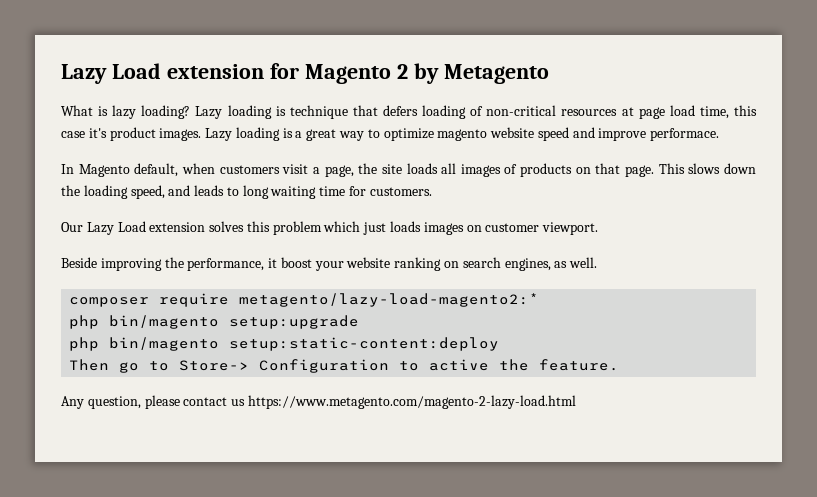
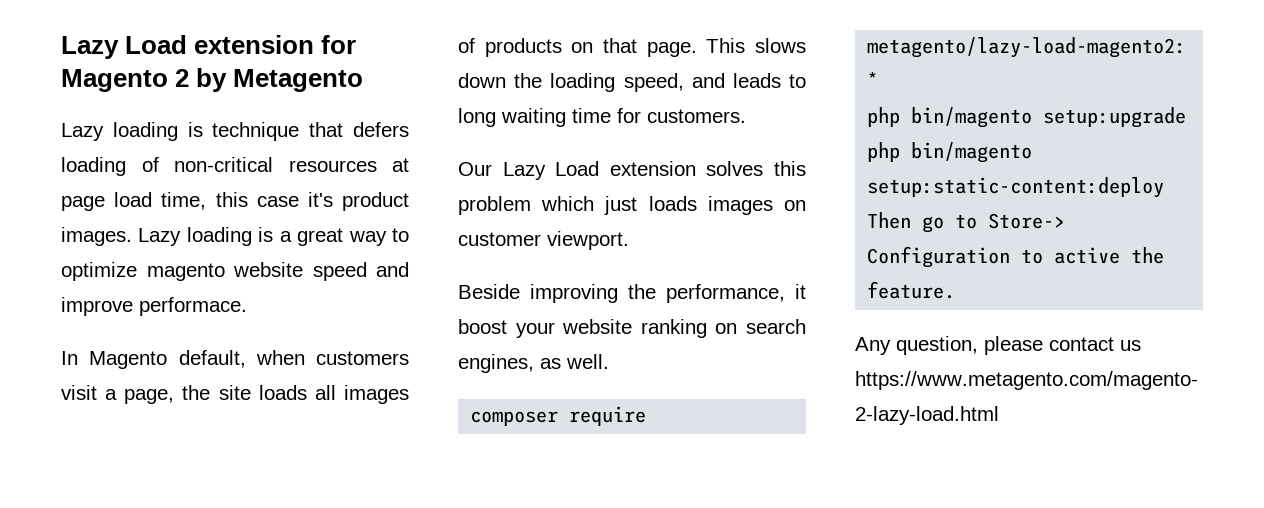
- What is lazy loading?

